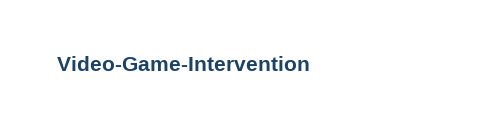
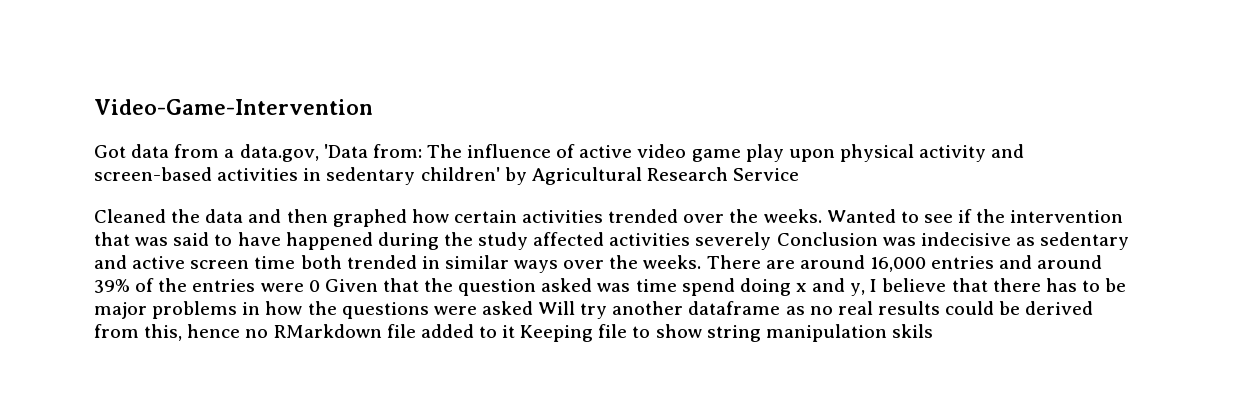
+ Got data from a data.gov, 'Data from: The influence of active video game play upon physical activity and screen-based activities in sedentary children' by Agricultural Research Service
+ Cleaned the data and then graphed how certain activities trended over the weeks. Wanted to see if the intervention that was said to have happened during the study affected activities severely Conclusion was indecisive as sedentary and active screen time both trended in similar ways over the weeks. There are around 16,000 entries and around 39% of the entries were 0 Given that the question asked was time spend doing x and y, I believe that there has to be major problems in how the questions were asked Will try another dataframe as no real results could be derived from this, hence no RMarkdown file added to it Keeping file to show string manipulation skils

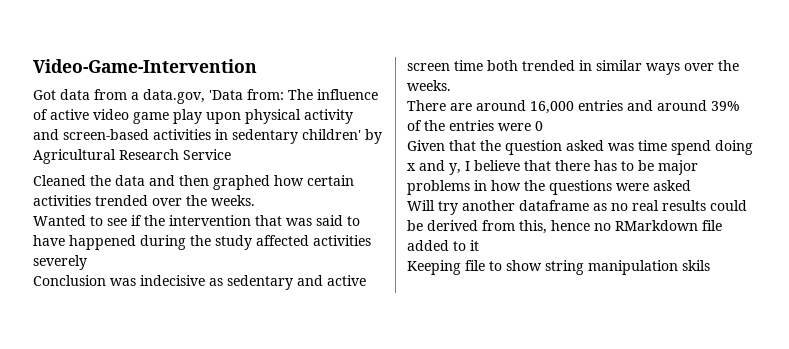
- Cleaned the data and then graphed how certain activities trended over the weeks. Wanted to see if the intervention that was said to have happened during the study affected activities severely Conclusion was indecisive as sedentary and active screen time both trended in similar ways over the weeks. There are around 16,000 entries and around 39% of the entries were 0 Given that the question asked was time spend doing x and y, I believe that there has to be major problems in how the questions were asked Will try another dataframe as no real results could be derived from this, hence no RMarkdown file added to it Keeping file to show string manipulation skils
+ Cleaned the data and then graphed how certain activities trended over the weeks.
+ Wanted to see if the intervention that was said to have happened during the study affected activities severely
+ Conclusion was indecisive as sedentary and active screen time both trended in similar ways over the weeks.
+ There are around 16,000 entries and around 39% of the entries were 0
+ Given that the question asked was time spend doing x and y, I believe that there has to be major problems in how the questions were asked
+ Will try another dataframe as no real results could be derived from this, hence no RMarkdown file added to it
+ Keeping file to show string manipulation skils

